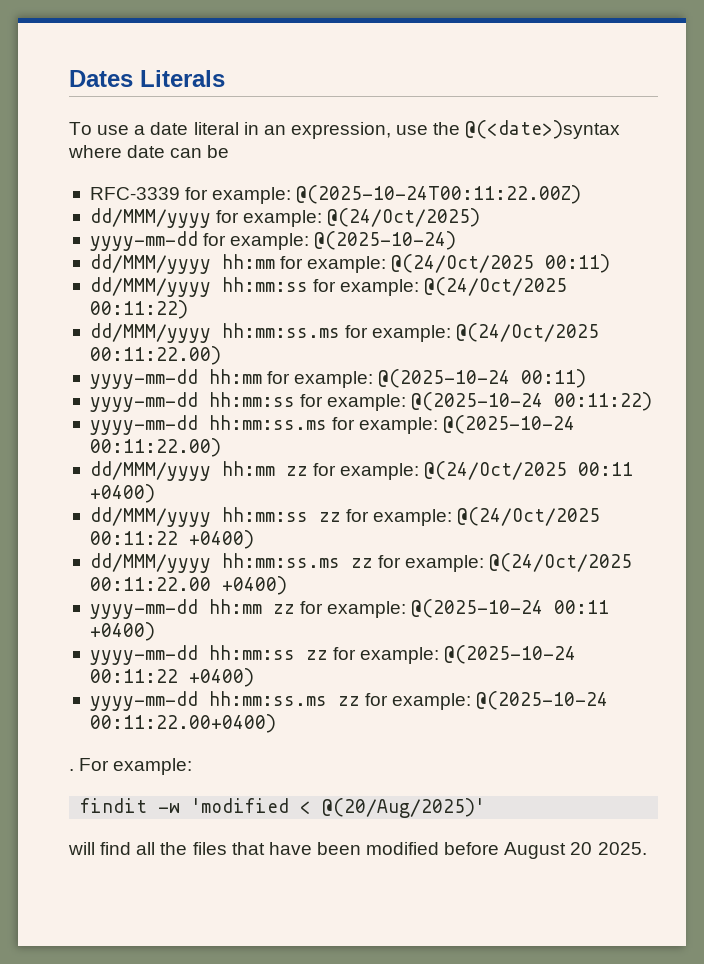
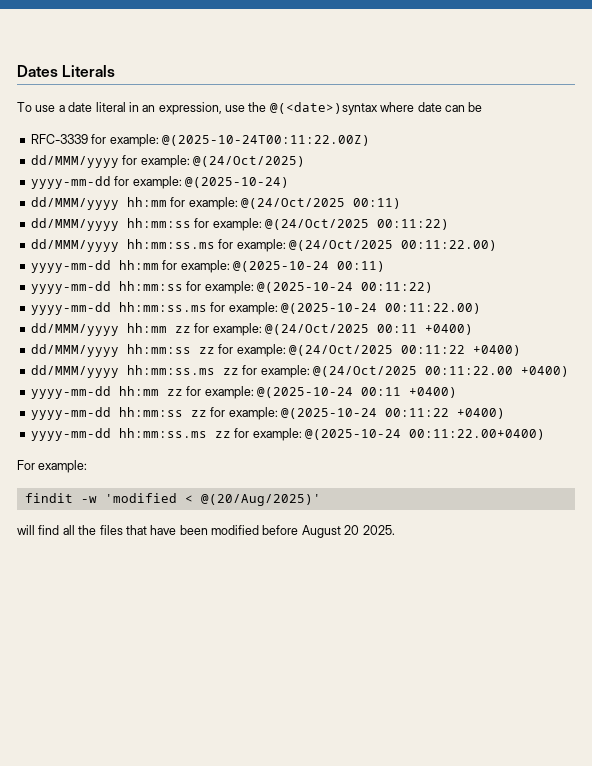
- .

